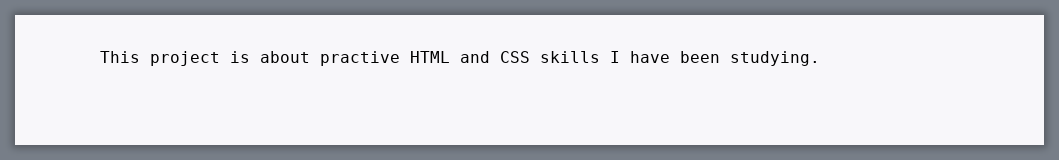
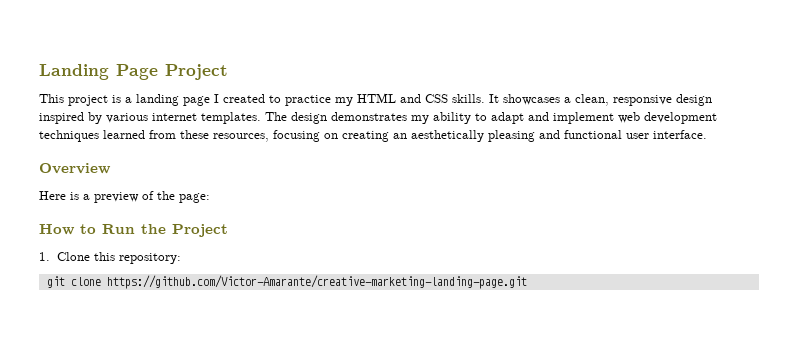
- This project is about practive HTML and CSS skills I have been studying.
+ Landing Page Project
+ This project is a landing page I created to practice my HTML and CSS skills. It showcases a clean, responsive design inspired by various internet templates. The design demonstrates my ability to adapt and implement web development techniques learned from these resources, focusing on creating an aesthetically pleasing and functional user interface.
+ Overview
+ Here is a preview of the page:
+ How to Run the Project
+ 1. Clone this repository:
+ git clone https://github.com/Victor-Amarante/creative-marketing-landing-page.git

